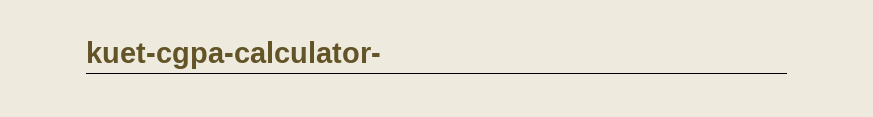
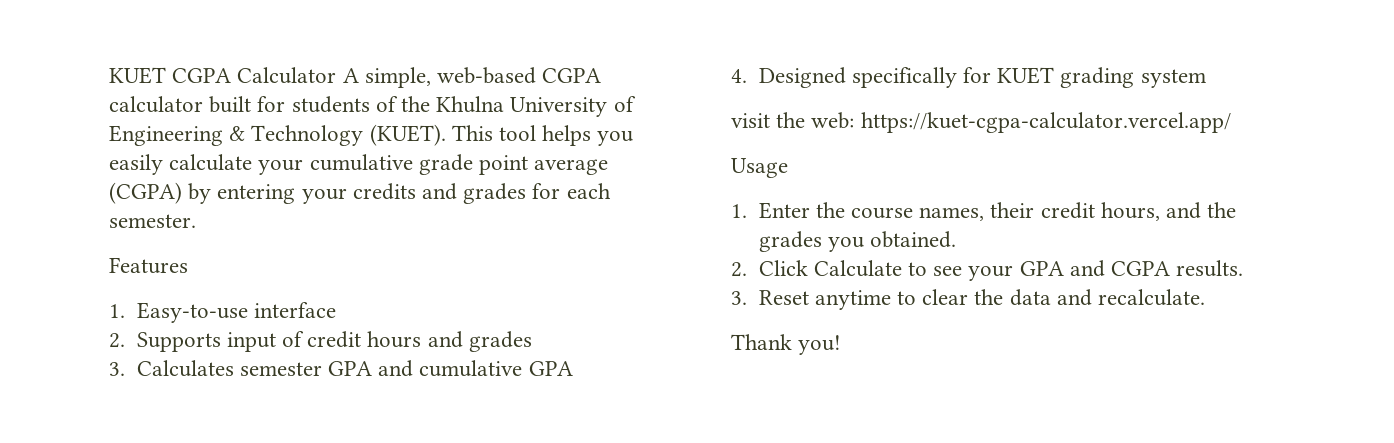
- kuet-cgpa-calculator-
+ KUET CGPA Calculator A simple, web-based CGPA calculator built for students of the Khulna University of Engineering & Technology (KUET). This tool helps you easily calculate your cumulative grade point average (CGPA) by entering your credits and grades for each semester.
+ Features
+ 1. Easy-to-use interface
+ 2. Supports input of credit hours and grades
+ 3. Calculates semester GPA and cumulative GPA
+ 4. Designed specifically for KUET grading system
+ visit the web: https://kuet-cgpa-calculator.vercel.app/
+ Usage
+ 1. Enter the course names, their credit hours, and the grades you obtained.
+ 2. Click Calculate to see your GPA and CGPA results.
+ 3. Reset anytime to clear the data and recalculate.
+ Thank you!

